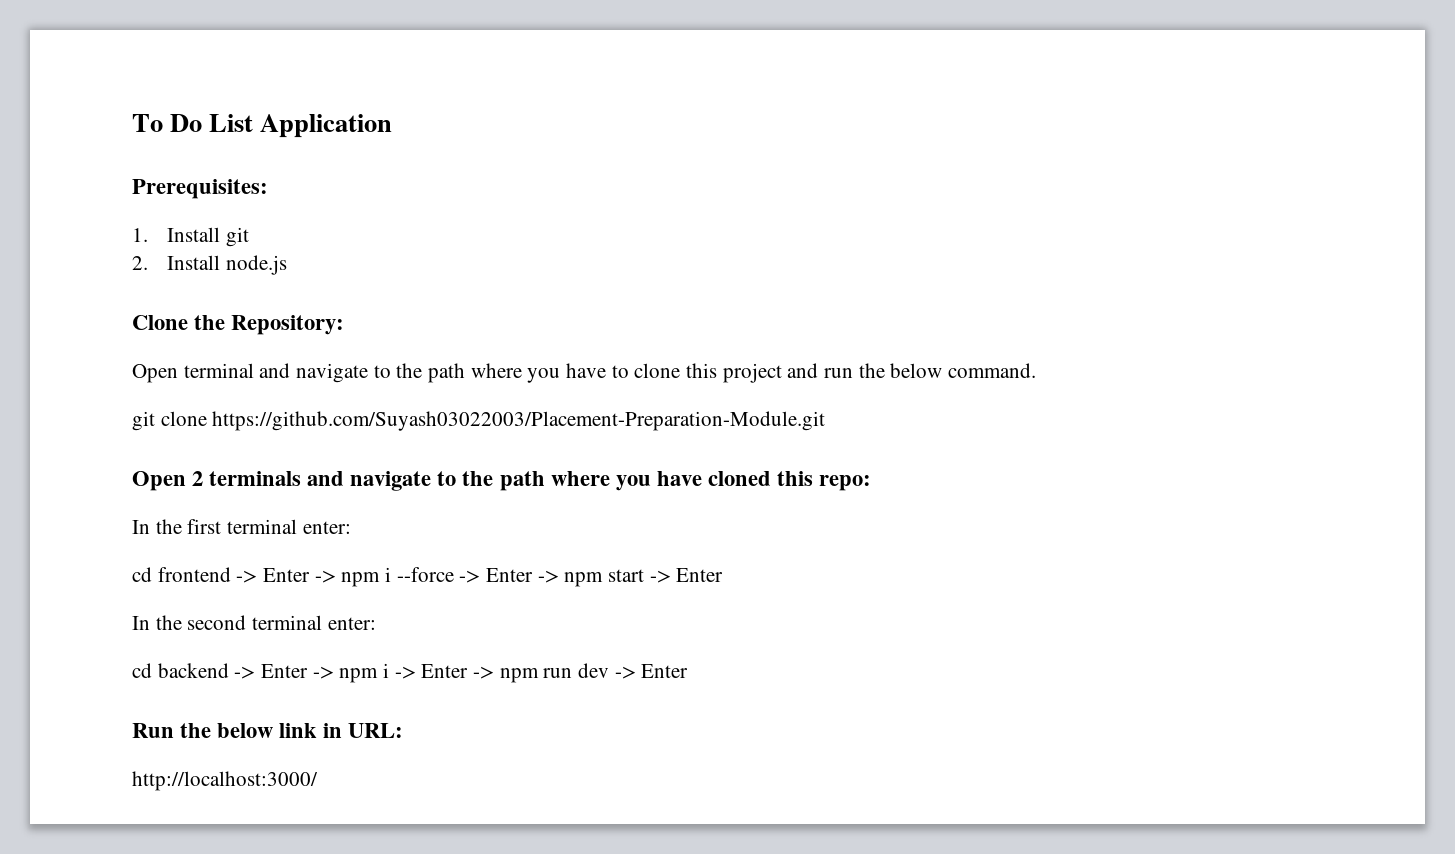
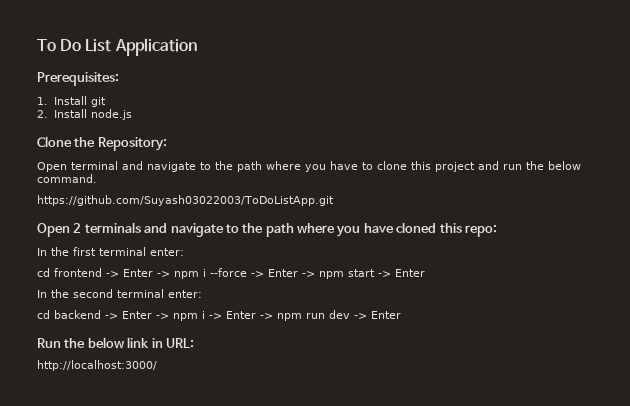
- git clone https://github.com/Suyash03022003/Placement-Preparation-Module.git
+ https://github.com/Suyash03022003/ToDoListApp.git

